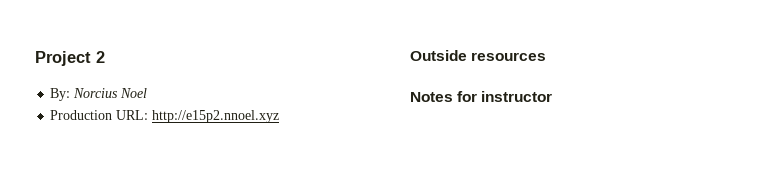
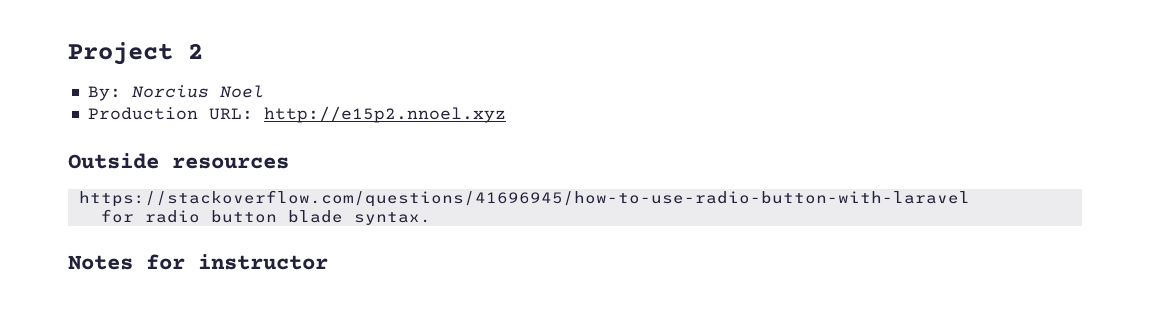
+ https://stackoverflow.com/questions/41696945/how-to-use-radio-button-with-laravel
+ for radio button blade syntax.

